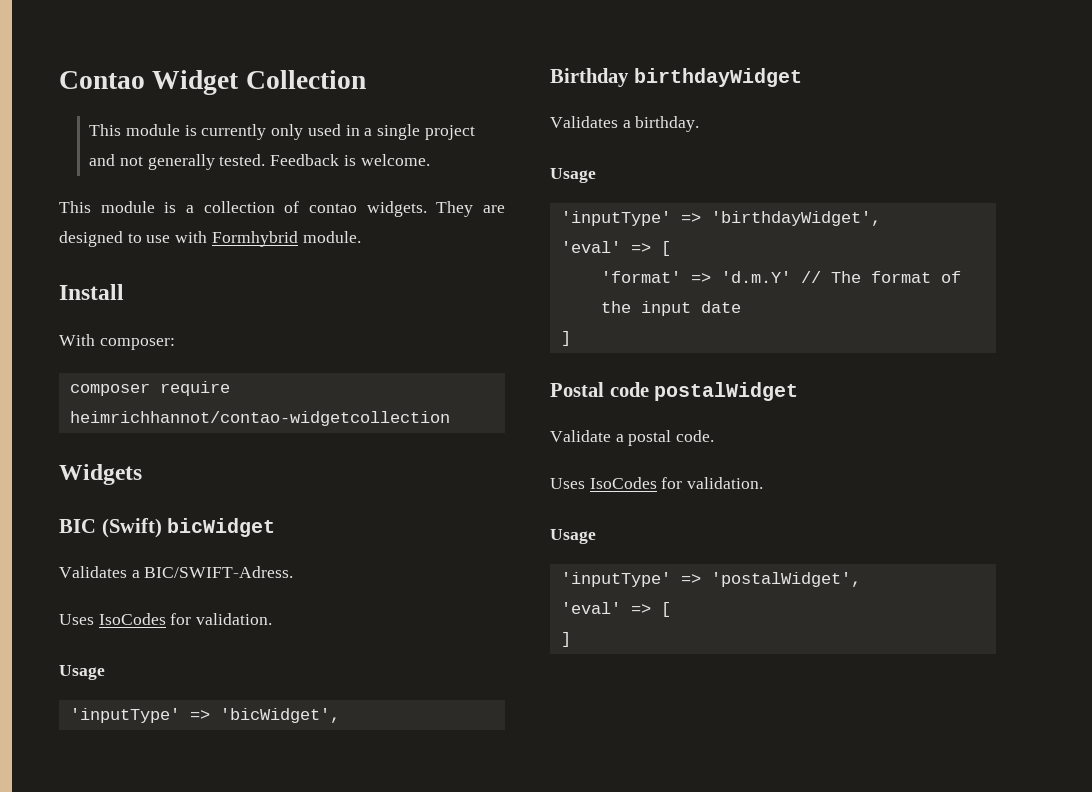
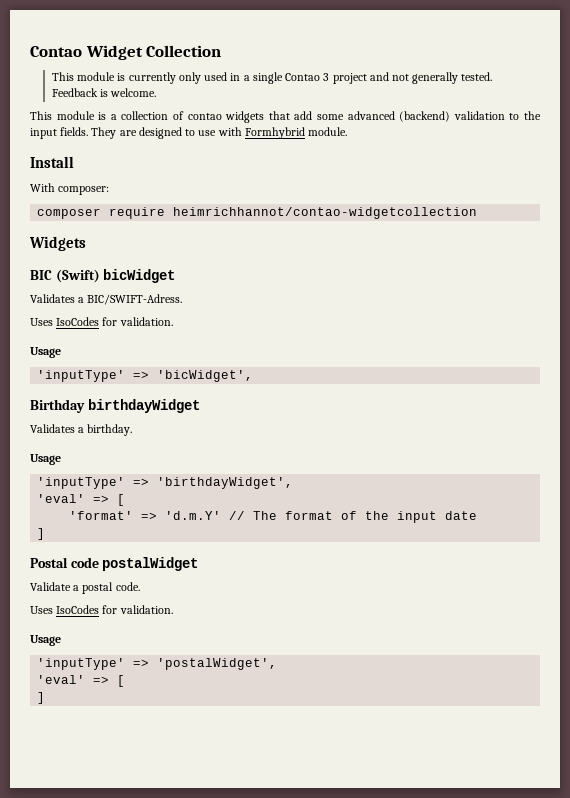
- This module is currently only used in a single project and not generally tested.
+ This module is currently only used in a single Contao 3 project and not generally tested.
- This module is a collection of contao widgets.
+ This module is a collection of contao widgets that add some advanced (backend) validation to the input fields.

